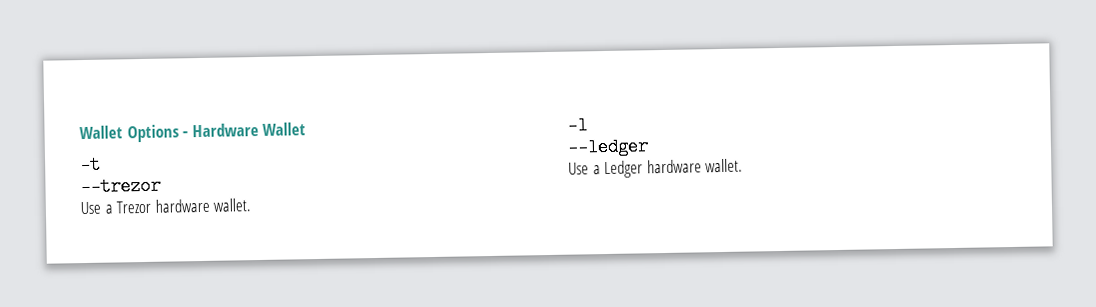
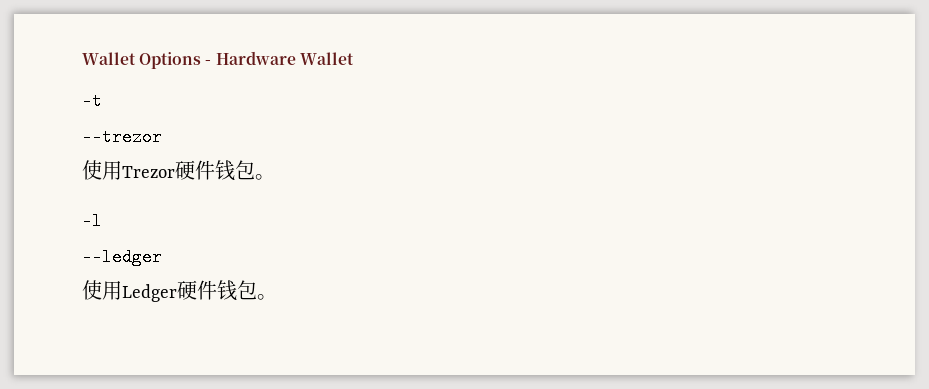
- Use a Trezor hardware wallet.
+ 使用Trezor硬件钱包。
  -l
  --ledger
- Use a Ledger hardware wallet.
+ 使用Ledger硬件钱包。

